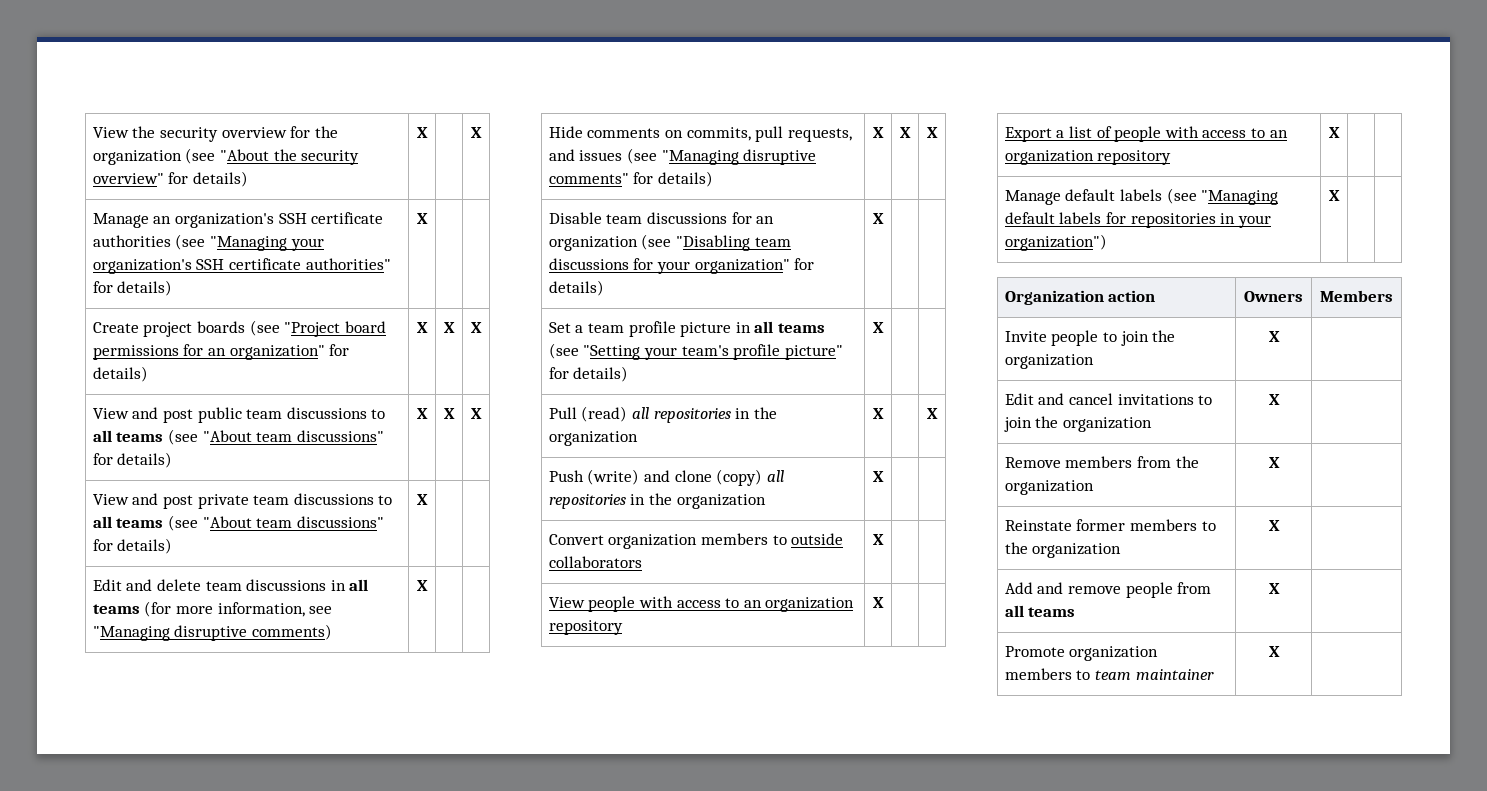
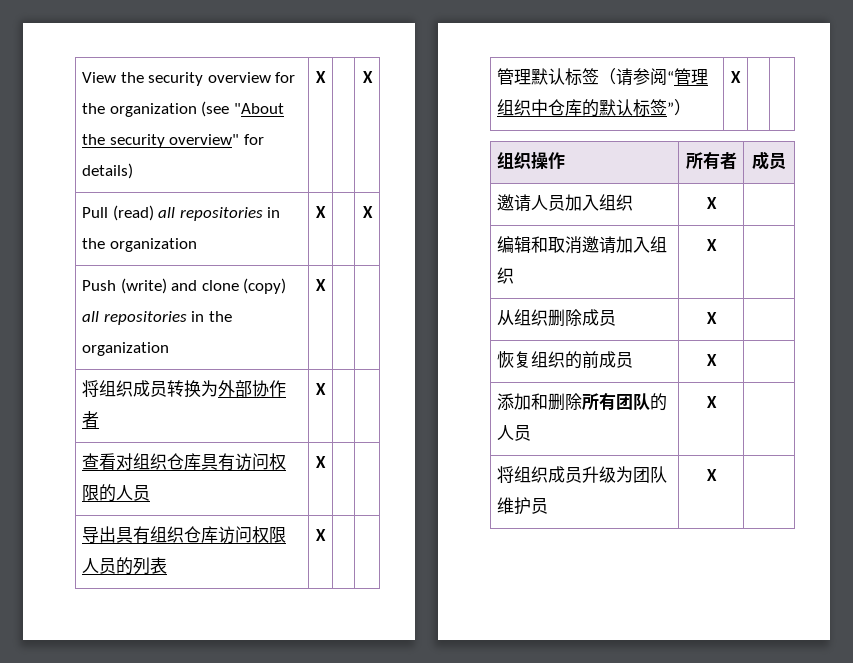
- Manage an organization's SSH certificate authorities (see "Managing your organization's SSH certificate authorities" for details) | X | |
- Create project boards (see "Project board permissions for an organization" for details) | X | X | X
- View and post public team discussions to all teams (see "About team discussions" for details) | X | X | X
- View and post private team discussions to all teams (see "About team discussions" for details) | X | |
- Edit and delete team discussions in all teams (for more information, see "Managing disruptive comments) | X | |
- Hide comments on commits, pull requests, and issues (see "Managing disruptive comments" for details) | X | X | X
- Disable team discussions for an organization (see "Disabling team discussions for your organization" for details) | X | |
- Set a team profile picture in all teams (see "Setting your team's profile picture" for details) | X | |
- Convert organization members to outside collaborators | X | |
- View people with access to an organization repository | X | |
- Export a list of people with access to an organization repository | X | |
- Manage default labels (see "Managing default labels for repositories in your organization") | X | |
- Organization action | Owners | Members
- Invite people to join the organization | X |
- Edit and cancel invitations to join the organization | X |
- Remove members from the organization | X |
- Reinstate former members to the organization | X |
- Add and remove people from all teams | X |
- Promote organization members to team maintainer | X |
+ 将组织成员转换为外部协作者 | X | |
+ 查看对组织仓库具有访问权限的人员 | X | |
+ 导出具有组织仓库访问权限人员的列表 | X | |
+ 管理默认标签（请参阅“管理组织中仓库的默认标签”） | X | |
+ 组织操作 | 所有者 | 成员
+ 邀请人员加入组织 | X |
+ 编辑和取消邀请加入组织 | X |
+ 从组织删除成员 | X |
+ 恢复组织的前成员 | X |
+ 添加和删除所有团队的人员 | X |
+ 将组织成员升级为团队维护员 | X |

